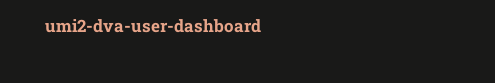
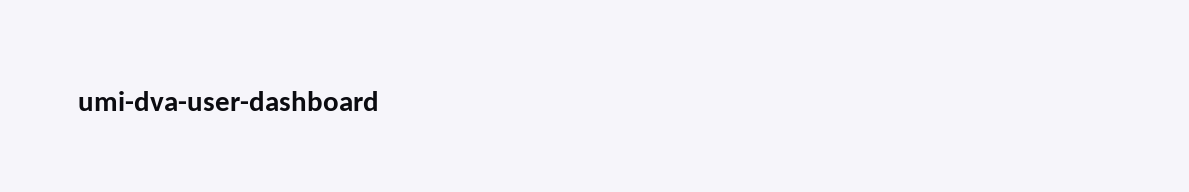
- umi2-dva-user-dashboard
+ umi-dva-user-dashboard

